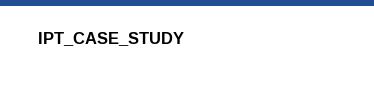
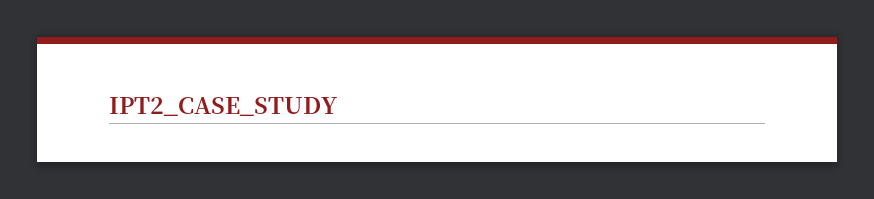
- IPT_CASE_STUDY
+ IPT2_CASE_STUDY

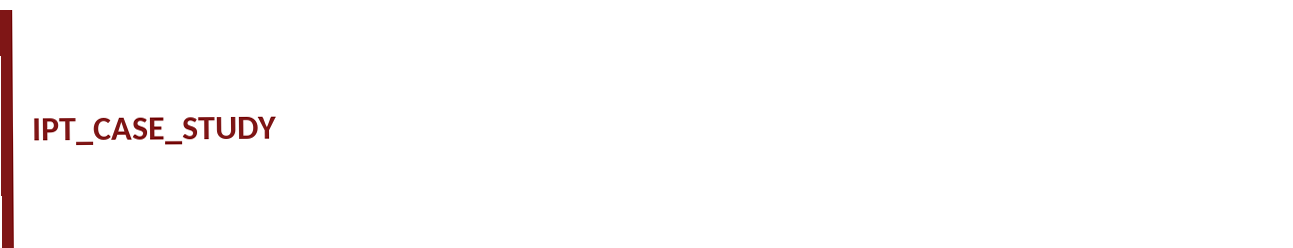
- IPT2_CASE_STUDY
+ IPT_CASE_STUDY

